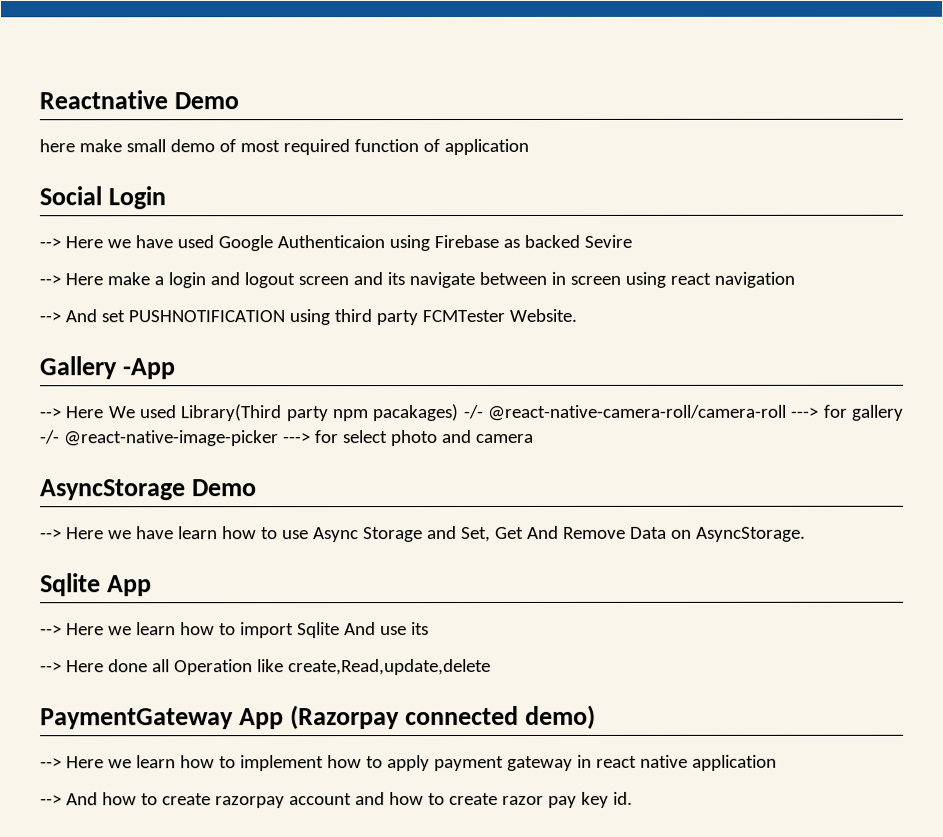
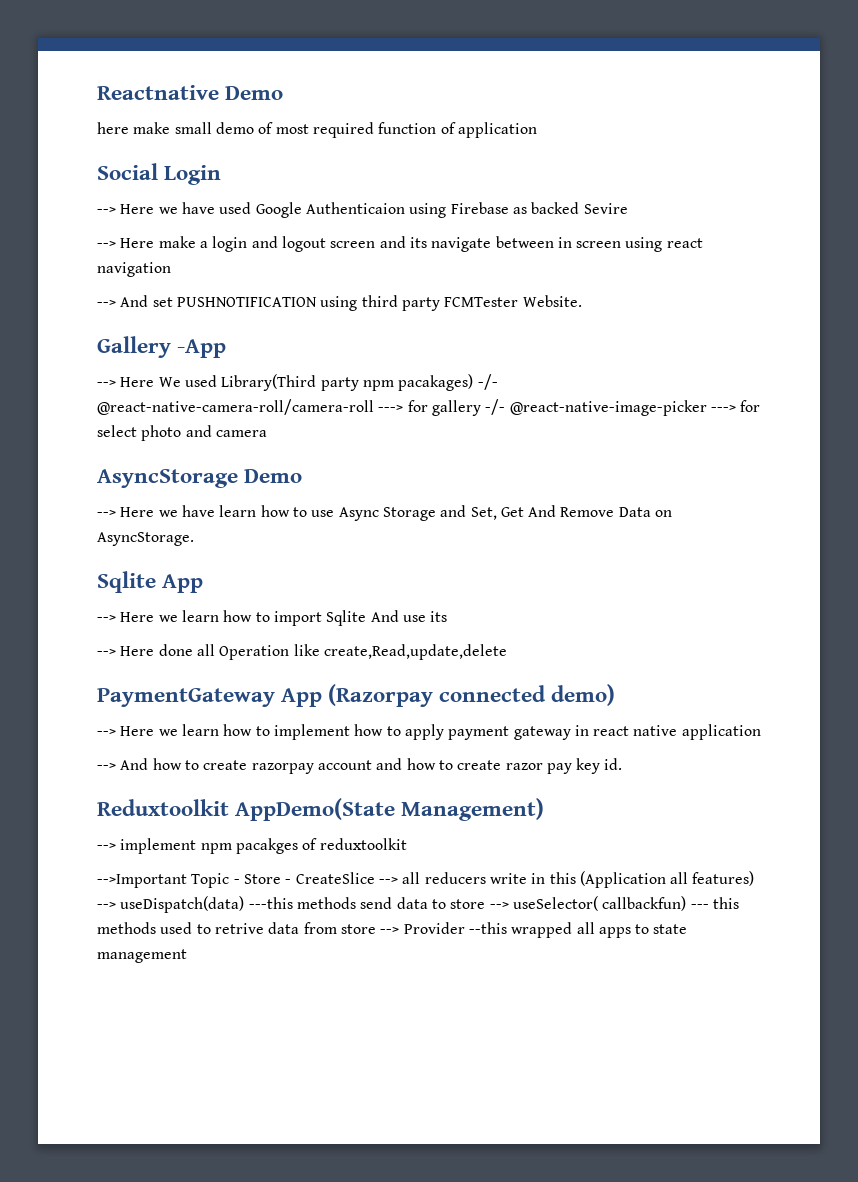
+ Reduxtoolkit AppDemo(State Management)
+ --> implement npm pacakges of reduxtoolkit
+ -->Important Topic - Store - CreateSlice --> all reducers write in this (Application all features) --> useDispatch(data) ---this methods send data to store --> useSelector( callbackfun) --- this methods used to retrive data from store --> Provider --this wrapped all apps to state management

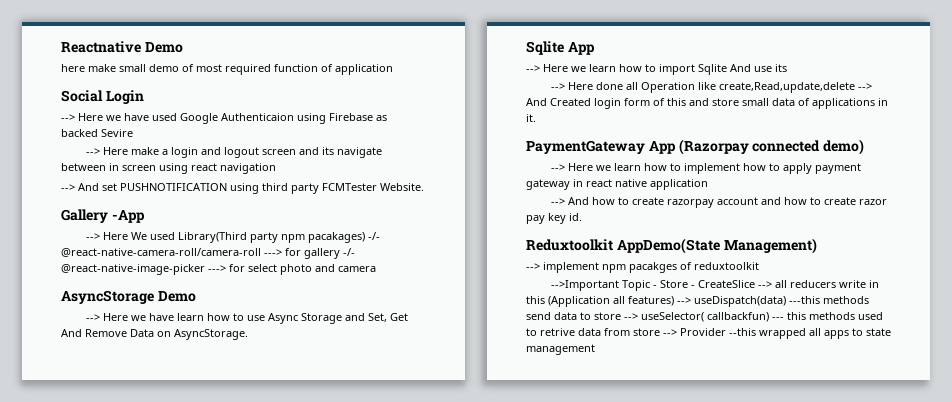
- --> Here done all Operation like create,Read,update,delete
+ --> Here done all Operation like create,Read,update,delete --> And Created login form of this and store small data of applications in it.

